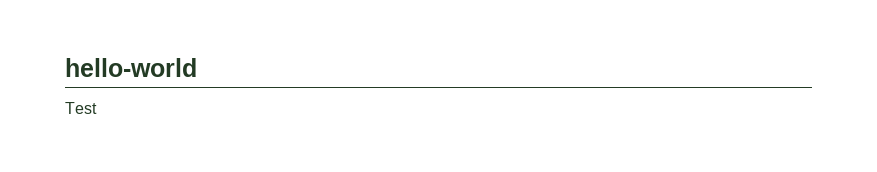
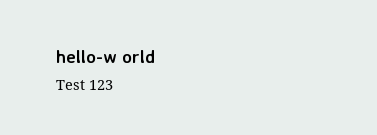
- hello-world
+ hello-w orld
- Test
+ Test 123

